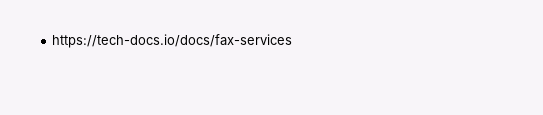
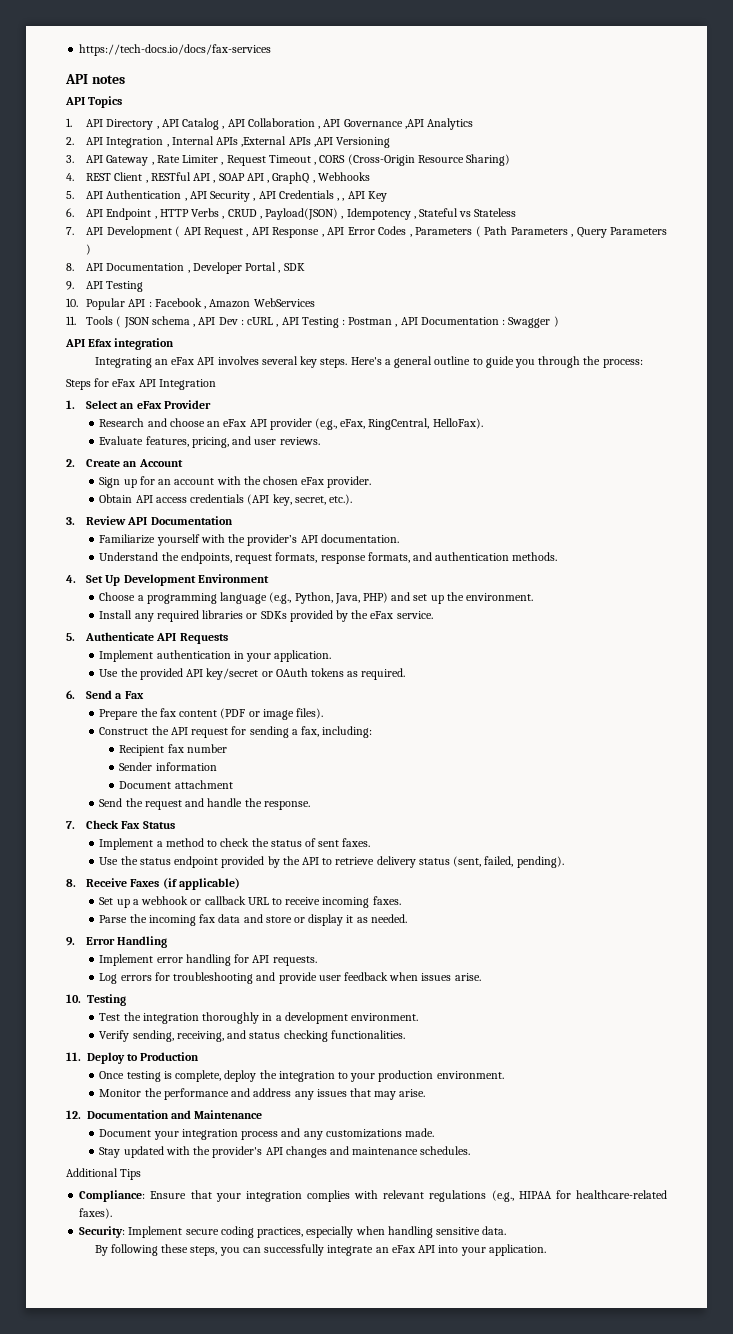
+ API notes
+ API Topics
+ 1. API Directory , API Catalog , API Collaboration , API Governance ,API Analytics
+ 2. API Integration , Internal APIs ,External APIs ,API Versioning
+ 3. API Gateway , Rate Limiter , Request Timeout , CORS (Cross-Origin Resource Sharing)
+ 4. REST Client , RESTful API , SOAP API , GraphQ , Webhooks
+ 5. API Authentication , API Security , API Credentials , , API Key
+ 6. API Endpoint , HTTP Verbs , CRUD , Payload(JSON) , Idempotency , Stateful vs Stateless
+ 7. API Development ( API Request , API Response , API Error Codes , Parameters ( Path Parameters , Query Parameters )
+ 8. API Documentation , Developer Portal , SDK
+ 9. API Testing
+ 10. Popular API : Facebook , Amazon WebServices
+ 11. Tools ( JSON schema , API Dev : cURL , API Testing : Postman , API Documentation : Swagger )
+ API Efax integration
+ Integrating an eFax API involves several key steps. Here's a general outline to guide you through the process:
+ Steps for eFax API Integration
+ 1. Select an eFax Provider
+ Research and choose an eFax API provider (e.g., eFax, RingCentral, HelloFax).
+ Evaluate features, pricing, and user reviews.
+ 2. Create an Account
+ Sign up for an account with the chosen eFax provider.
+ Obtain API access credentials (API key, secret, etc.).
+ 3. Review API Documentation
+ Familiarize yourself with the provider’s API documentation.
+ Understand the endpoints, request formats, response formats, and authentication methods.
+ 4. Set Up Development Environment
+ Choose a programming language (e.g., Python, Java, PHP) and set up the environment.
+ Install any required libraries or SDKs provided by the eFax service.
+ 5. Authenticate API Requests
+ Implement authentication in your application.
+ Use the provided API key/secret or OAuth tokens as required.
+ 6. Send a Fax
+ Prepare the fax content (PDF or image files).
+ Construct the API request for sending a fax, including:
+ Recipient fax number
+ Sender information
+ Document attachment
+ Send the request and handle the response.
+ 7. Check Fax Status
+ Implement a method to check the status of sent faxes.
+ Use the status endpoint provided by the API to retrieve delivery status (sent, failed, pending).
+ 8. Receive Faxes (if applicable)
+ Set up a webhook or callback URL to receive incoming faxes.
+ Parse the incoming fax data and store or display it as needed.
+ 9. Error Handling
+ Implement error handling for API requests.
+ Log errors for troubleshooting and provide user feedback when issues arise.
+ 10. Testing
+ Test the integration thoroughly in a development environment.
+ Verify sending, receiving, and status checking functionalities.
+ 11. Deploy to Production
+ Once testing is complete, deploy the integration to your production environment.
+ Monitor the performance and address any issues that may arise.
+ 12. Documentation and Maintenance
+ Document your integration process and any customizations made.
+ Stay updated with the provider's API changes and maintenance schedules.
+ Additional Tips
+ Compliance: Ensure that your integration complies with relevant regulations (e.g., HIPAA for healthcare-related faxes).
+ Security: Implement secure coding practices, especially when handling sensitive data.
+ By following these steps, you can successfully integrate an eFax API into your application.

